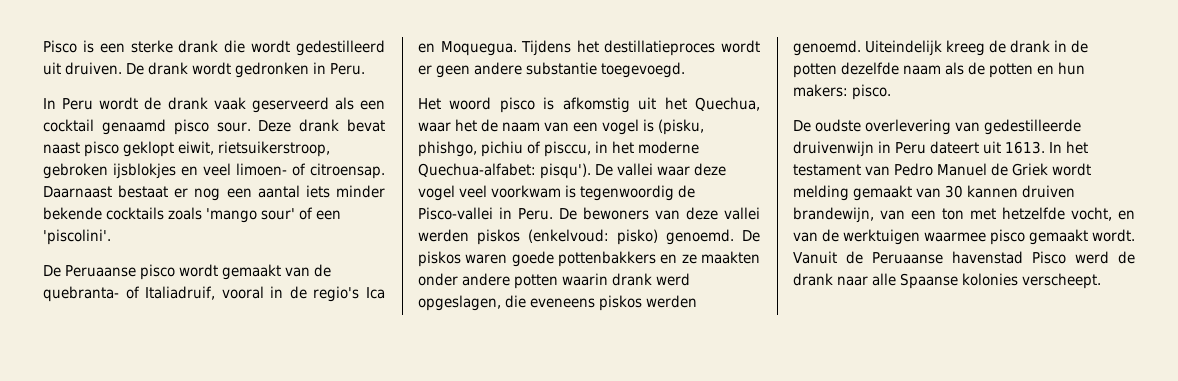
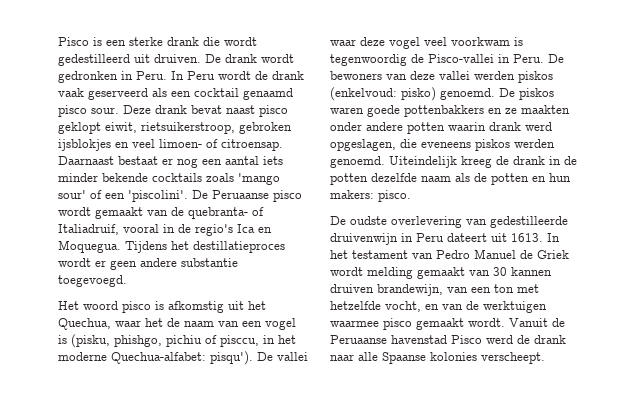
- De drank wordt gedronken in Peru.
- In Peru wordt de drank vaak geserveerd als een cocktail genaamd pisco sour.
+ De drank wordt gedronken in Peru. In Peru wordt de drank vaak geserveerd als een cocktail genaamd pisco sour.
- Daarnaast bestaat er nog een aantal iets minder bekende cocktails zoals 'mango sour' of een 'piscolini'.
- De Peruaanse pisco wordt gemaakt van de quebranta- of Italiadruif, vooral in de regio's Ica en Moquegua.
+ Daarnaast bestaat er nog een aantal iets minder bekende cocktails zoals 'mango sour' of een 'piscolini'. De Peruaanse pisco wordt gemaakt van de quebranta- of Italiadruif, vooral in de regio's Ica en Moquegua.

